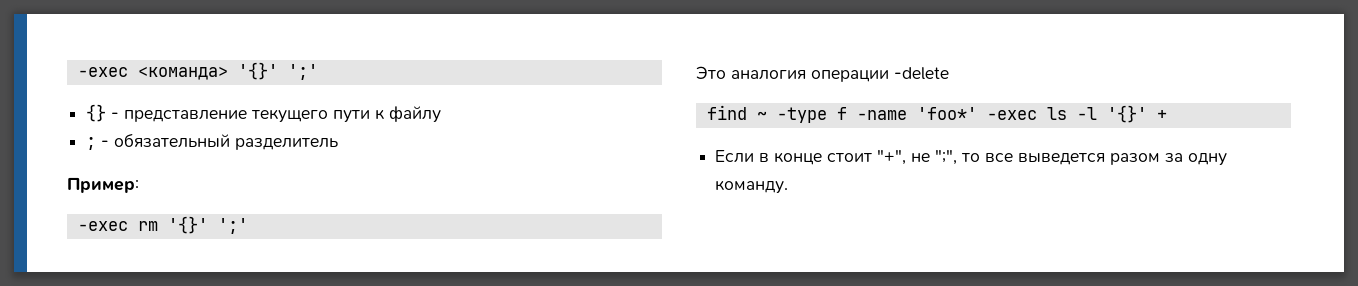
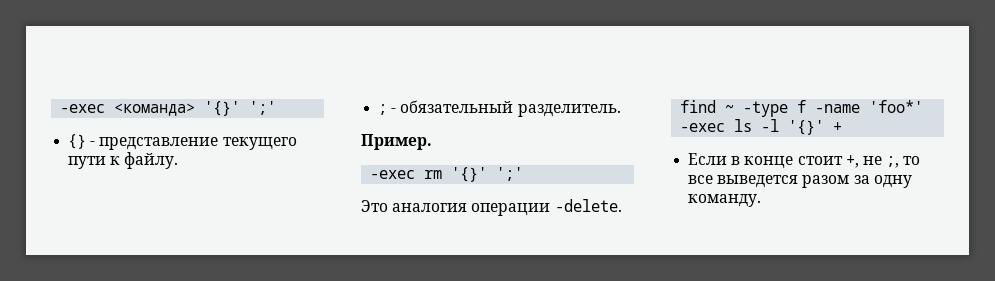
- {} - представление текущего пути к файлу
+ {} - представление текущего пути к файлу.
- ; - обязательный разделитель
- Пример:
+ ; - обязательный разделитель.
+ Пример.
- Это аналогия операции -delete
+ Это аналогия операции -delete.
- Если в конце стоит "+", не ";", то все выведется разом за одну команду.
+ Если в конце стоит +, не ;, то все выведется разом за одну команду.

